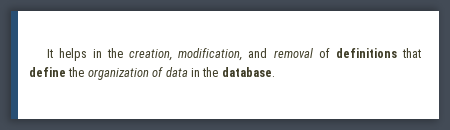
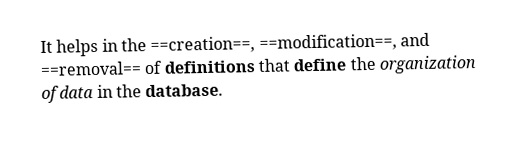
- It helps in the creation, modification, and removal of definitions that define the organization of data in the database.
+ It helps in the ==creation==, ==modification==, and ==removal== of definitions that define the organization of data in the database.

